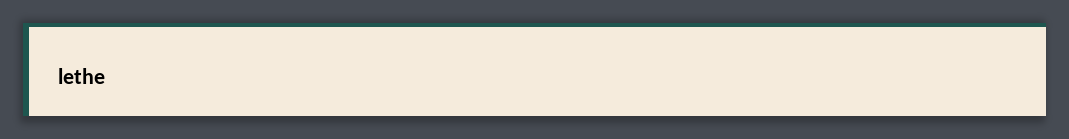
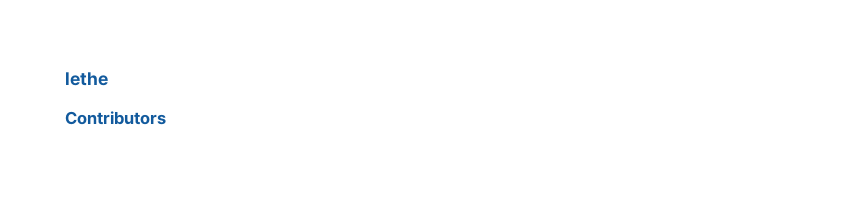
+ Contributors

